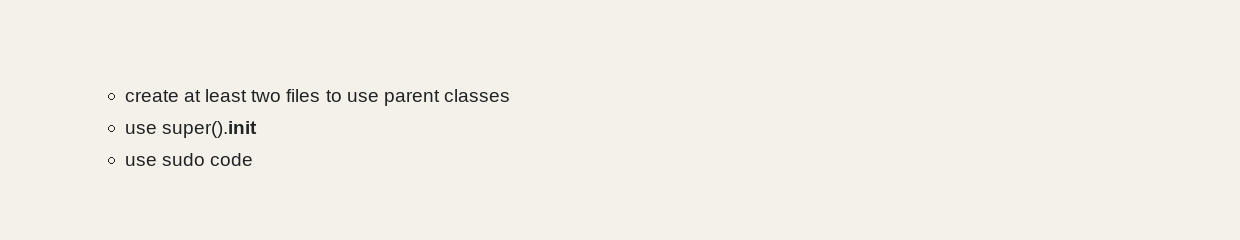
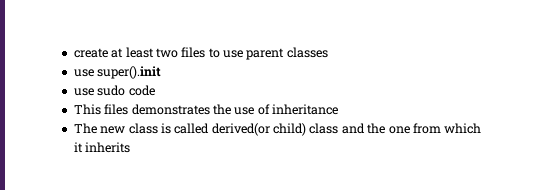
+ This files demonstrates the use of inheritance
+ The new class is called derived(or child) class and the one from which it inherits

